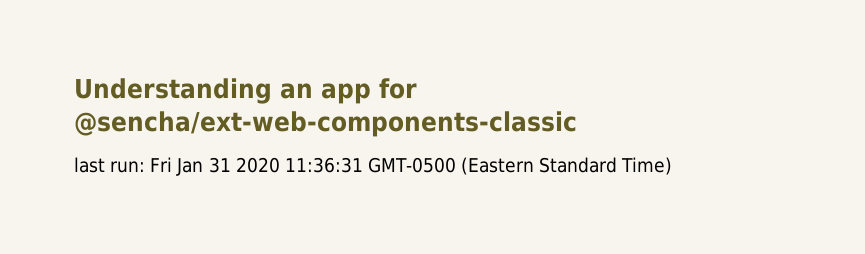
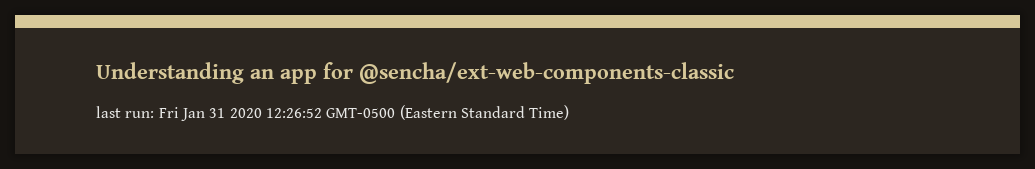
- last run: Fri Jan 31 2020 11:36:31 GMT-0500 (Eastern Standard Time)
+ last run: Fri Jan 31 2020 12:26:52 GMT-0500 (Eastern Standard Time)

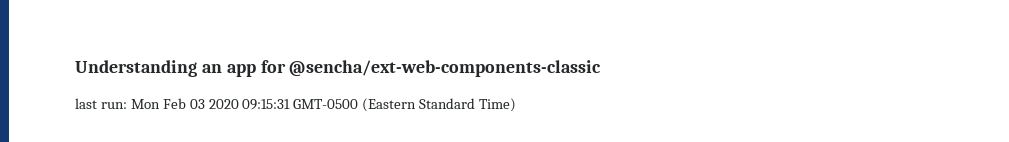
- last run: Fri Jan 31 2020 12:26:52 GMT-0500 (Eastern Standard Time)
+ last run: Mon Feb 03 2020 09:15:31 GMT-0500 (Eastern Standard Time)

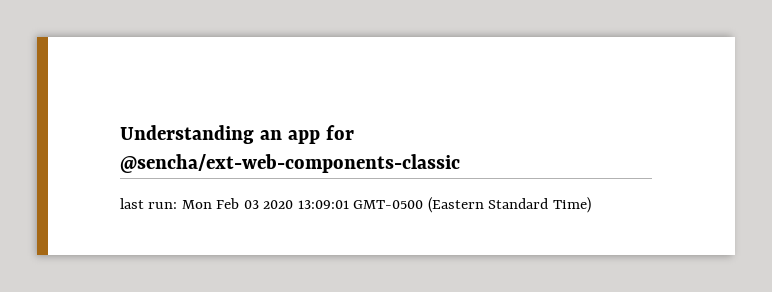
- last run: Mon Feb 03 2020 09:15:31 GMT-0500 (Eastern Standard Time)
+ last run: Mon Feb 03 2020 13:09:01 GMT-0500 (Eastern Standard Time)

